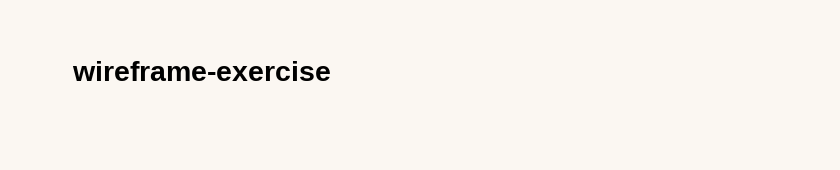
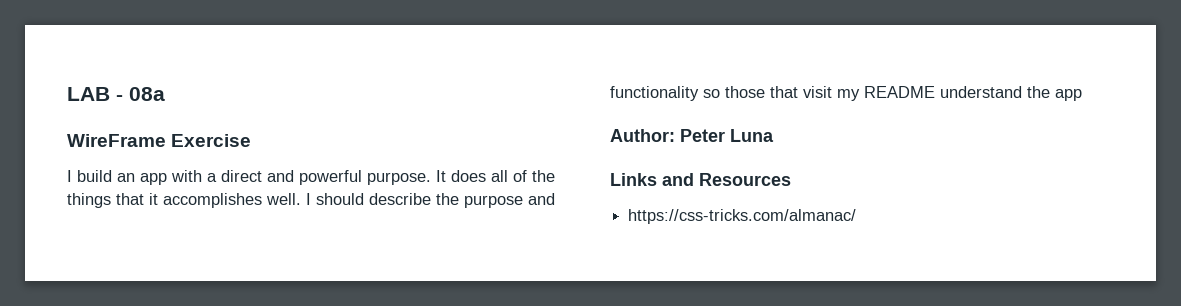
- wireframe-exercise
+ LAB - 08a
+ WireFrame Exercise
+ I build an app with a direct and powerful purpose. It does all of the things that it accomplishes well. I should describe the purpose and functionality so those that visit my README understand the app
+ Author: Peter Luna
+ Links and Resources
+ https://css-tricks.com/almanac/

